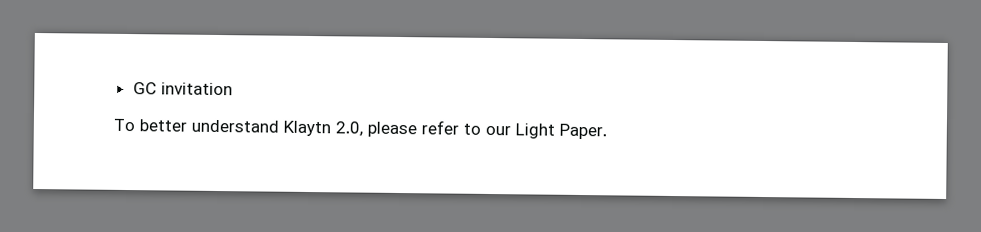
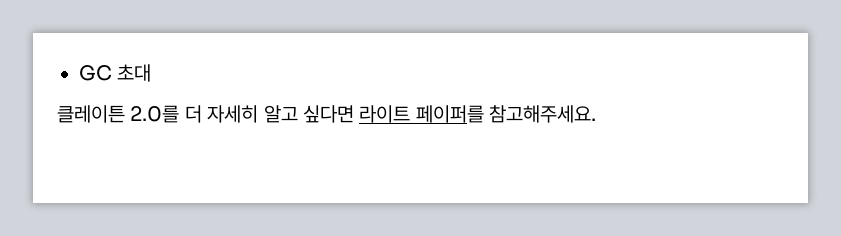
- GC invitation
- To better understand Klaytn 2.0, please refer to our Light Paper.
+ GC 초대
+ 클레이튼 2.0를 더 자세히 알고 싶다면 라이트 페이퍼를 참고해주세요.

